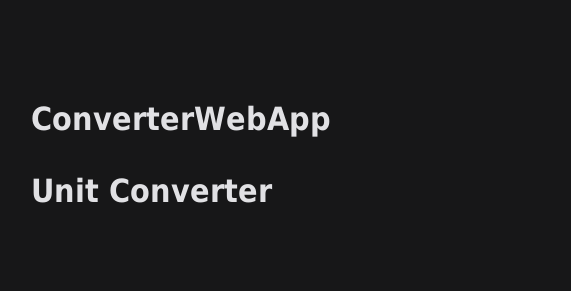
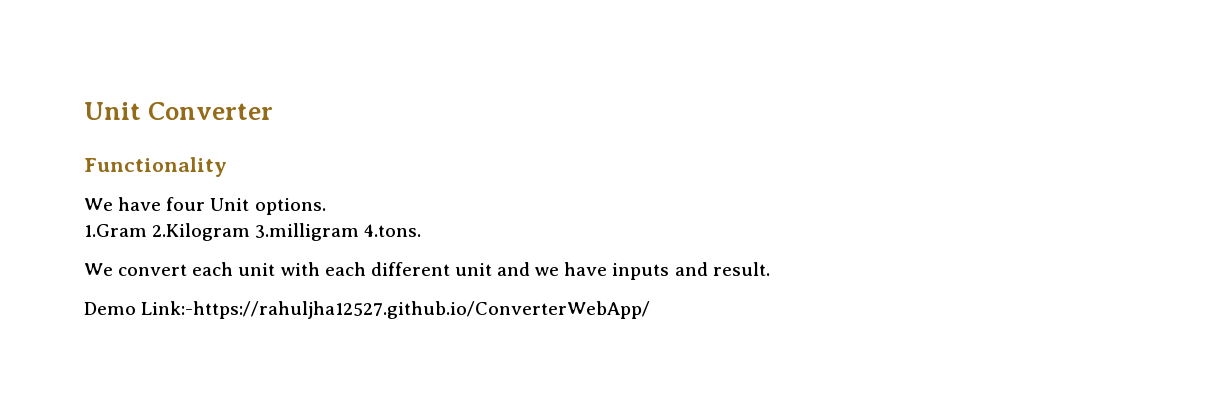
- ConverterWebApp
+ Functionality
+ We have four Unit options.
+ 1.Gram 2.Kilogram 3.milligram 4.tons.
+ We convert each unit with each different unit and we have inputs and result.
+ Demo Link:-https://rahuljha12527.github.io/ConverterWebApp/

